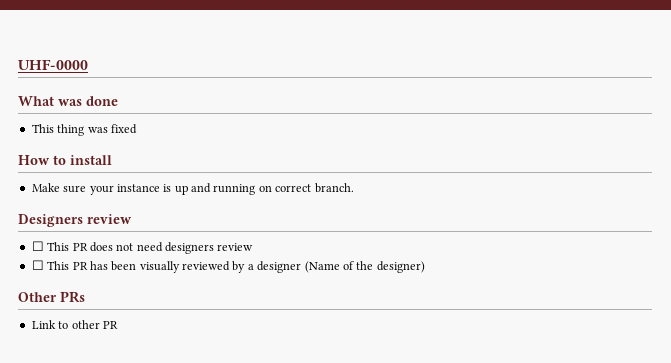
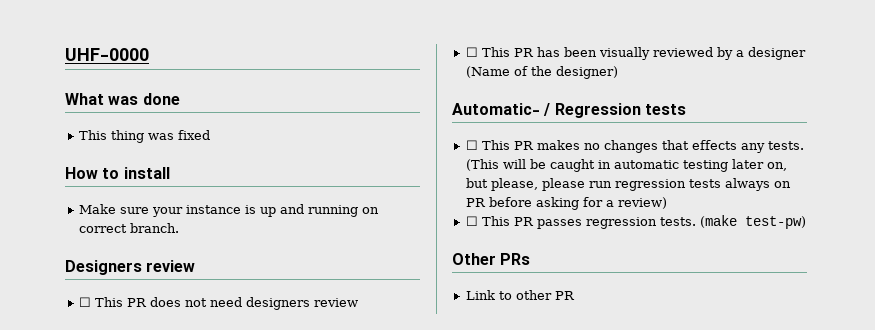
+ Automatic- / Regression tests
+ ☐ This PR makes no changes that effects any tests. (This will be caught in automatic testing later on, but please, please run regression tests always on PR before asking for a review)
+ ☐ This PR passes regression tests. (make test-pw)

